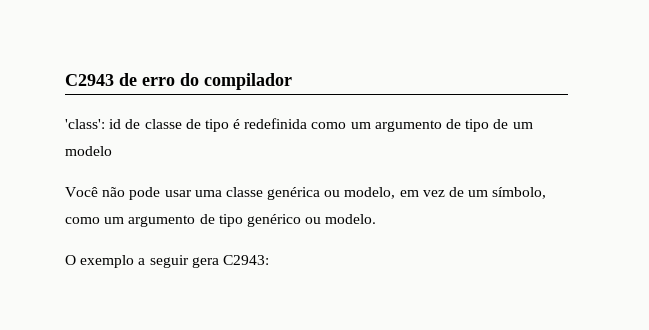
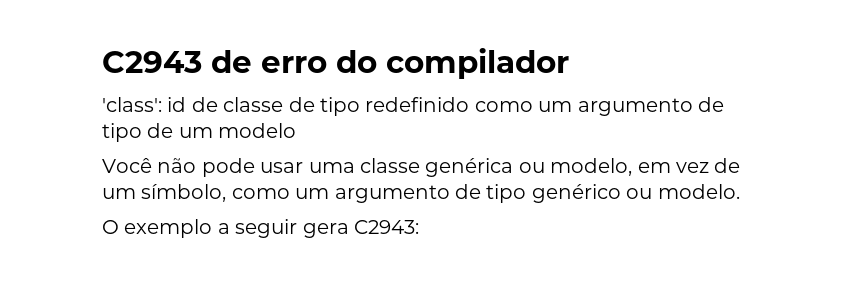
- 'class': id de classe de tipo é redefinida como um argumento de tipo de um modelo
+ 'class': id de classe de tipo redefinido como um argumento de tipo de um modelo

